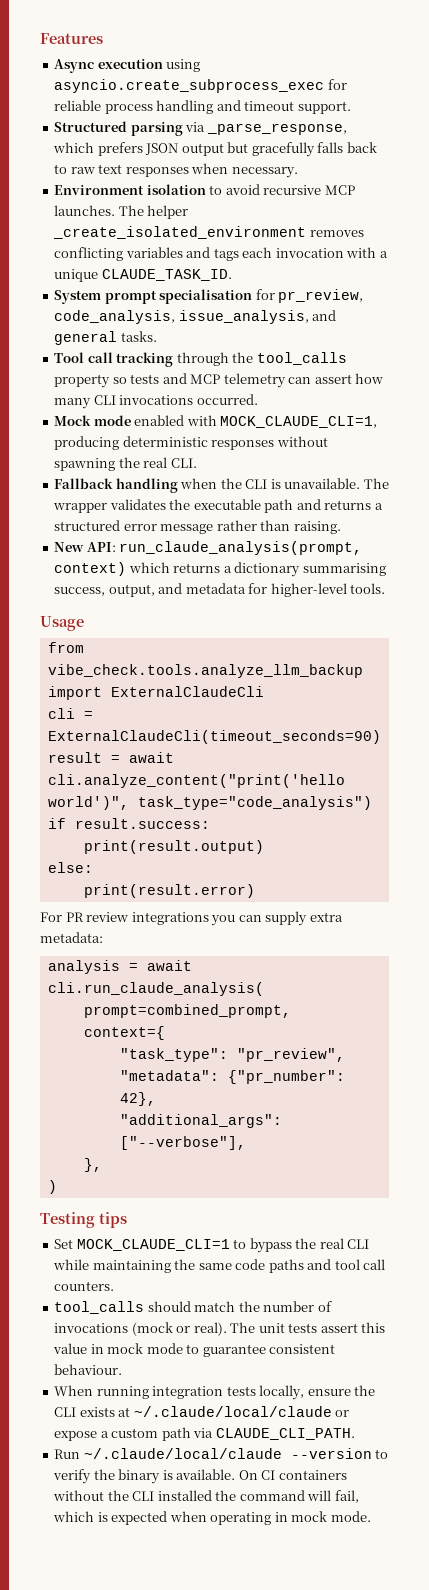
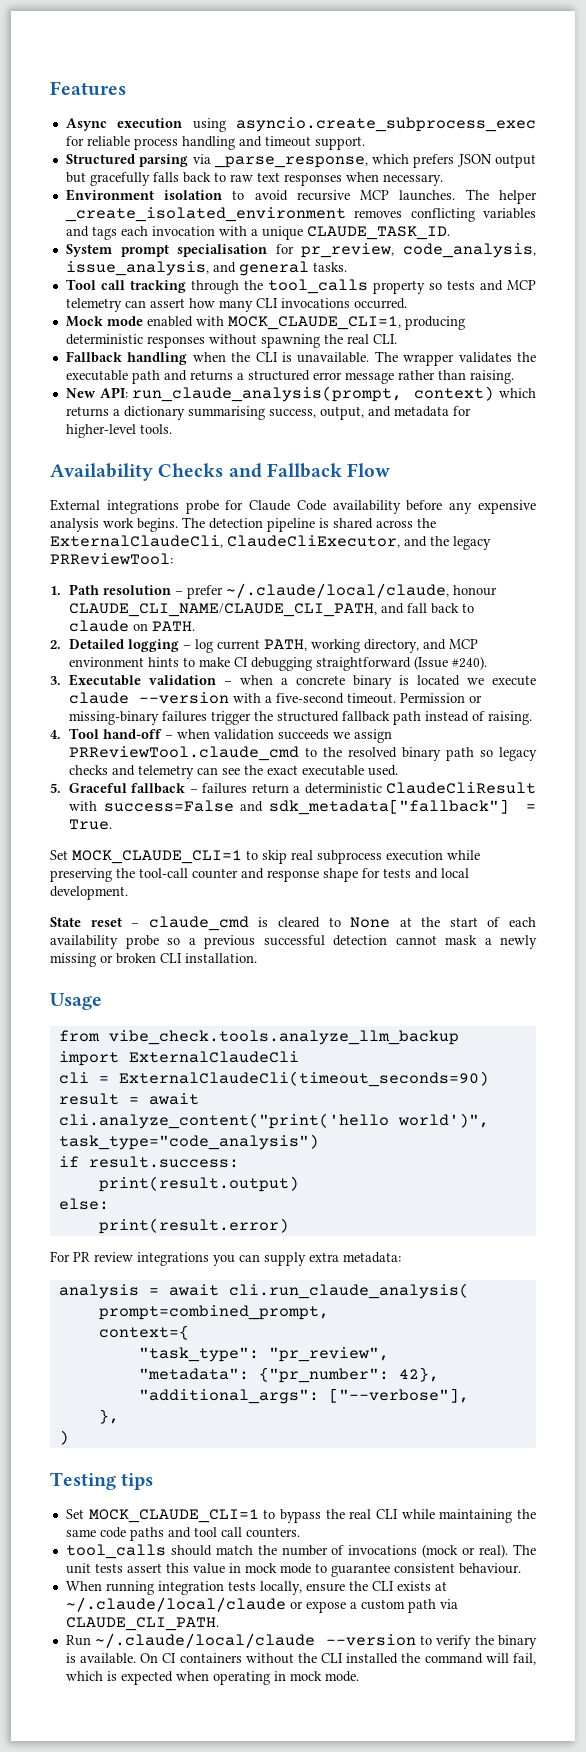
+ Availability Checks and Fallback Flow
+ External integrations probe for Claude Code availability before any expensive analysis work begins. The detection pipeline is shared across the ExternalClaudeCli, ClaudeCliExecutor, and the legacy PRReviewTool:
+ 1. Path resolution – prefer ~/.claude/local/claude, honour CLAUDE_CLI_NAME/CLAUDE_CLI_PATH, and fall back to claude on PATH.
+ 2. Detailed logging – log current PATH, working directory, and MCP environment hints to make CI debugging straightforward (Issue #240).
+ 3. Executable validation – when a concrete binary is located we execute claude --version with a five-second timeout. Permission or missing-binary failures trigger the structured fallback path instead of raising.
+ 4. Tool hand-off – when validation succeeds we assign PRReviewTool.claude_cmd to the resolved binary path so legacy checks and telemetry can see the exact executable used.
+ 5. Graceful fallback – failures return a deterministic ClaudeCliResult with success=False and sdk_metadata["fallback"] = True.
+ Set MOCK_CLAUDE_CLI=1 to skip real subprocess execution while preserving the tool-call counter and response shape for tests and local development.
+ State reset – claude_cmd is cleared to None at the start of each availability probe so a previous successful detection cannot mask a newly missing or broken CLI installation.

